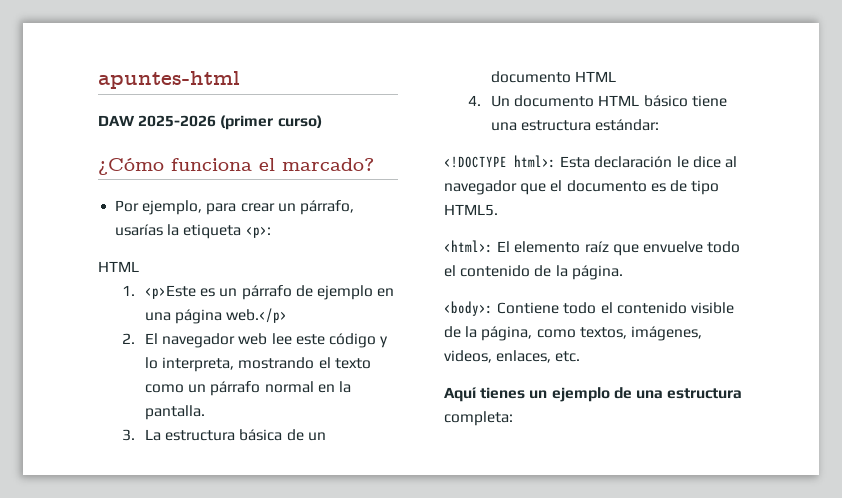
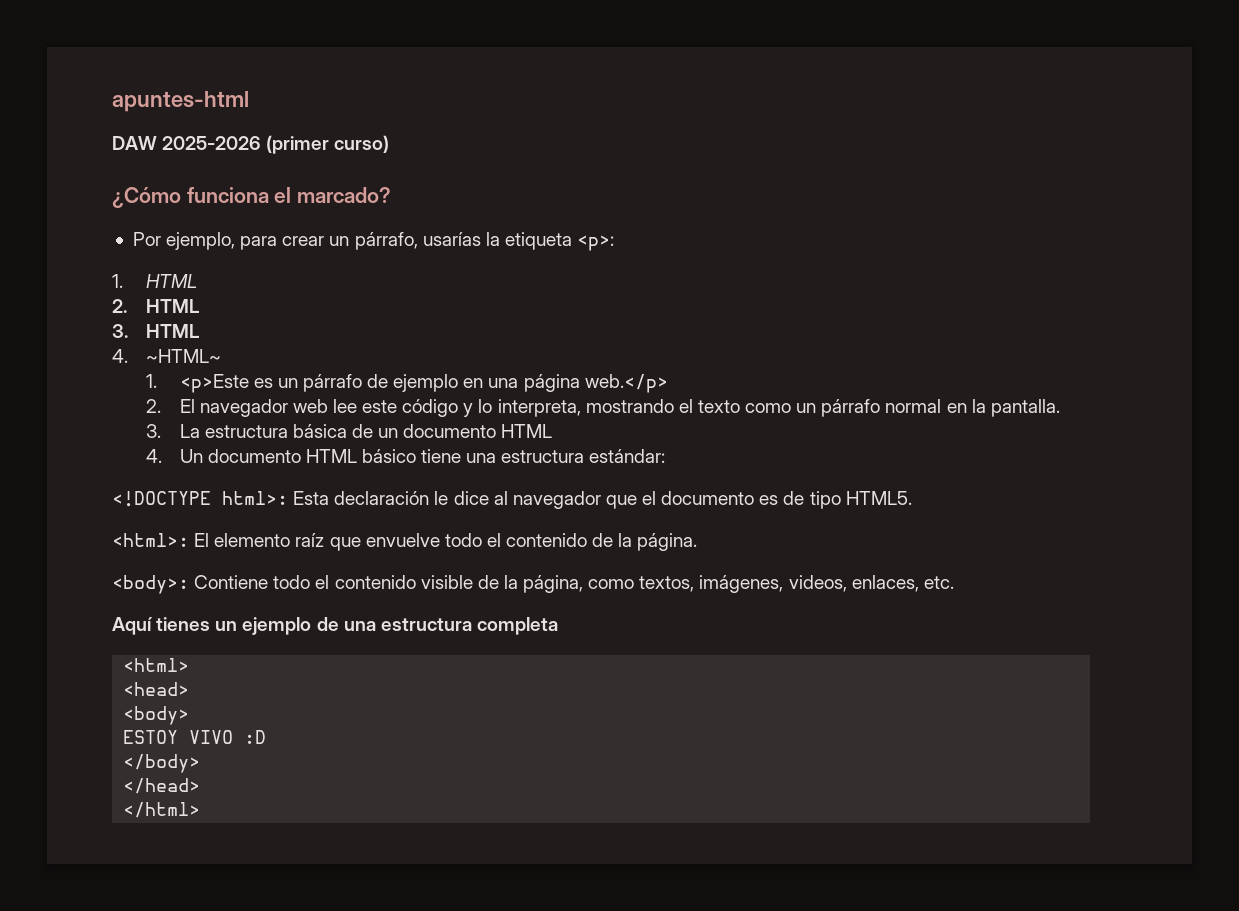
  Por ejemplo, para crear un párrafo, usarías la etiqueta <p>:
- HTML
+ 1. HTML
+ 2. HTML
+ 3. HTML
+ 4. ~HTML~
- Aquí tienes un ejemplo de una estructura completa:
+ Aquí tienes un ejemplo de una estructura completa
+ <html>
+ <head>
+ <body>
+ ESTOY VIVO :D
+ </body>
+ </head>
+ </html>

